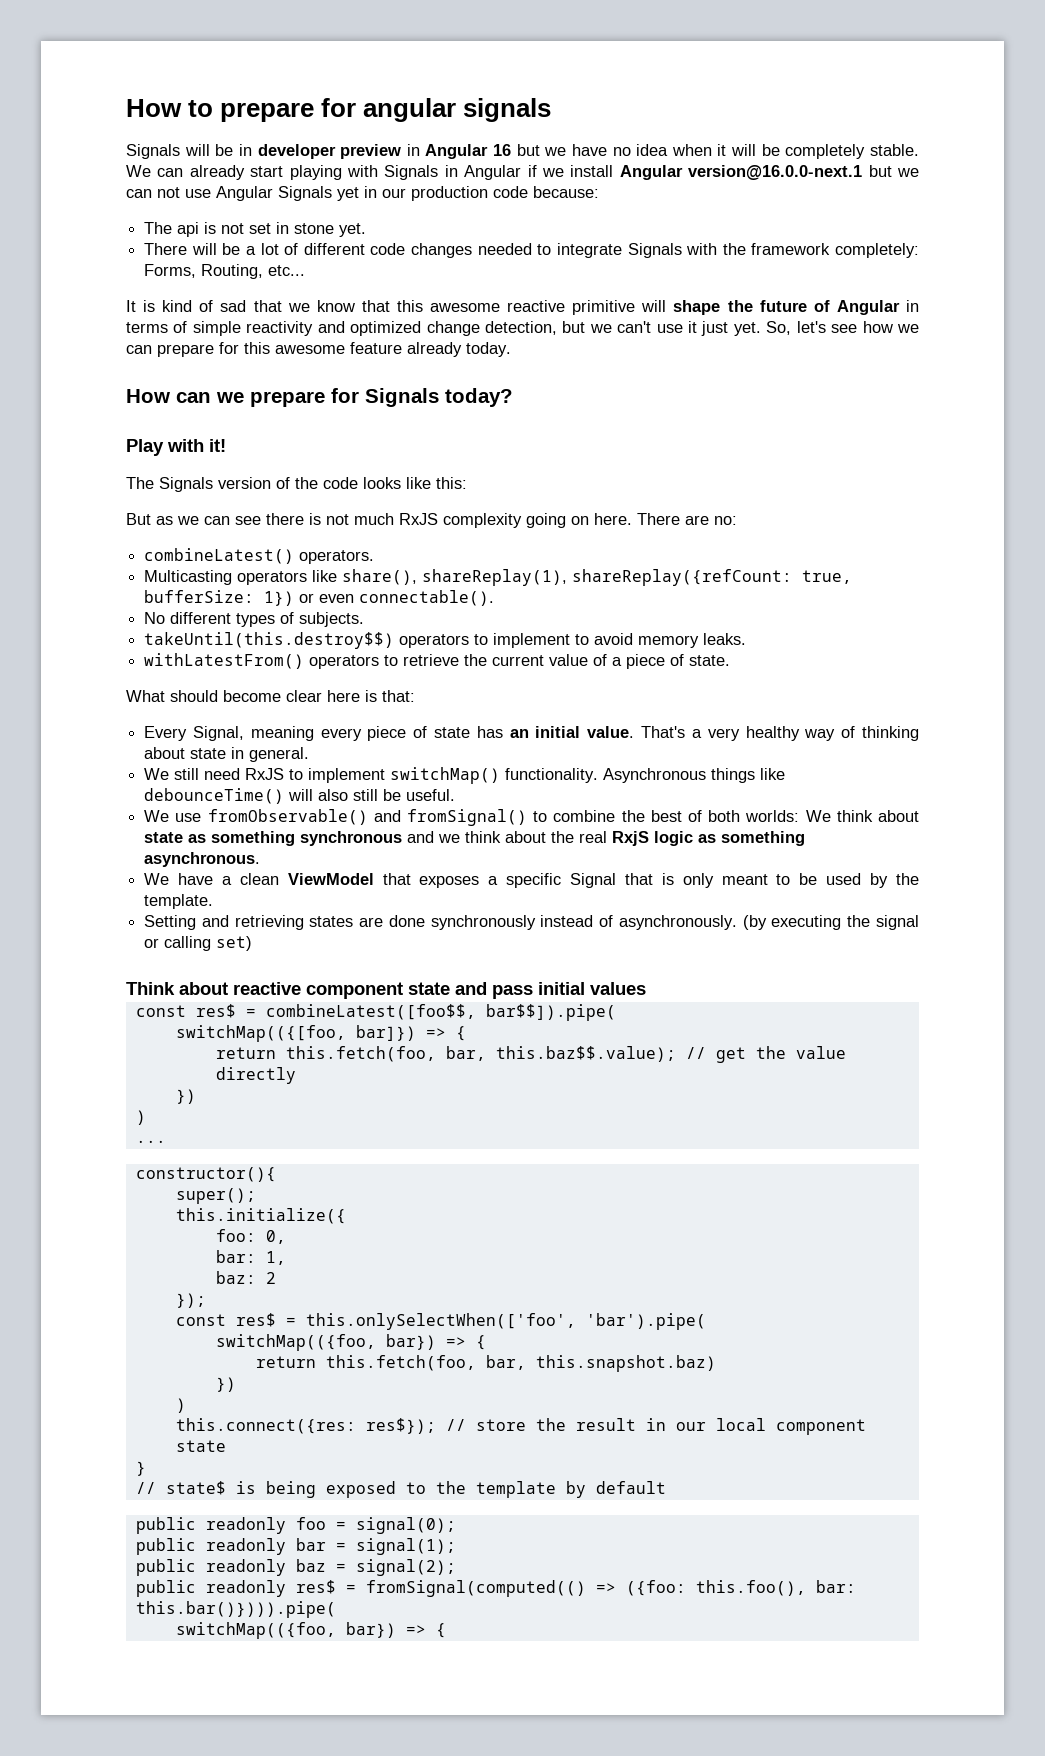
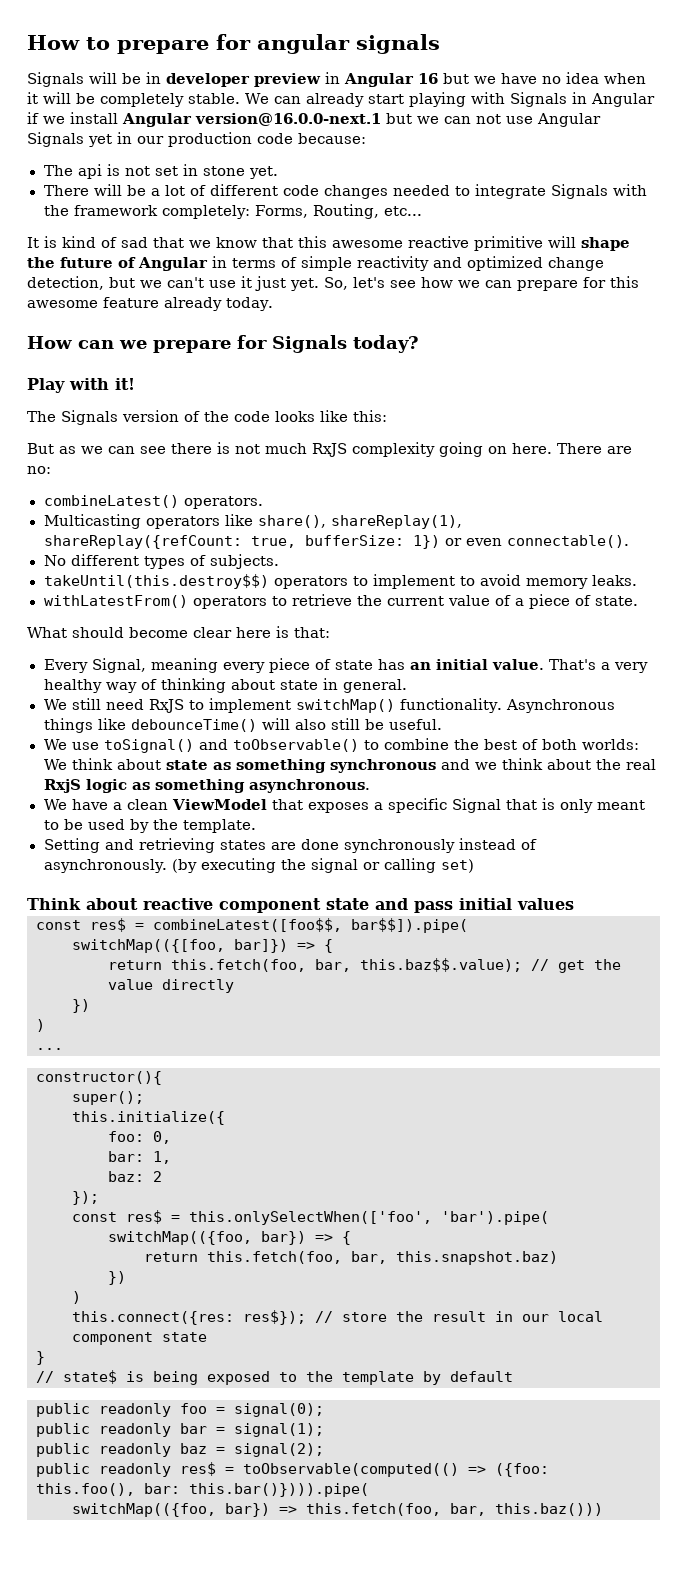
- We use fromObservable() and fromSignal() to combine the best of both worlds: We think about state as something synchronous and we think about the real RxjS logic as something asynchronous.
+ We use toSignal() and toObservable() to combine the best of both worlds: We think about state as something synchronous and we think about the real RxjS logic as something asynchronous.
- public readonly res$ = fromSignal(computed(() => ({foo: this.foo(), bar: this.bar()}))).pipe(
- switchMap(({foo, bar}) => {
+ public readonly res$ = toObservable(computed(() => ({foo: this.foo(), bar: this.bar()}))).pipe(
+ switchMap(({foo, bar}) => this.fetch(foo, bar, this.baz()))

